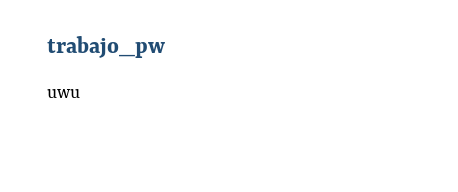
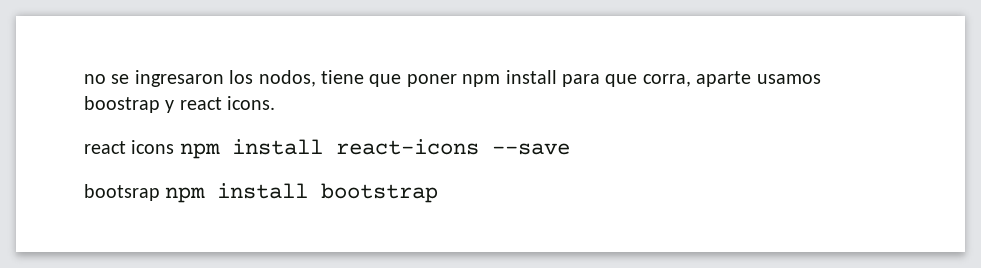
- trabajo_pw
- uwu
+ no se ingresaron los nodos, tiene que poner npm install para que corra, aparte usamos boostrap y react icons.
+ react icons npm install react-icons --save
+ bootsrap npm install bootstrap

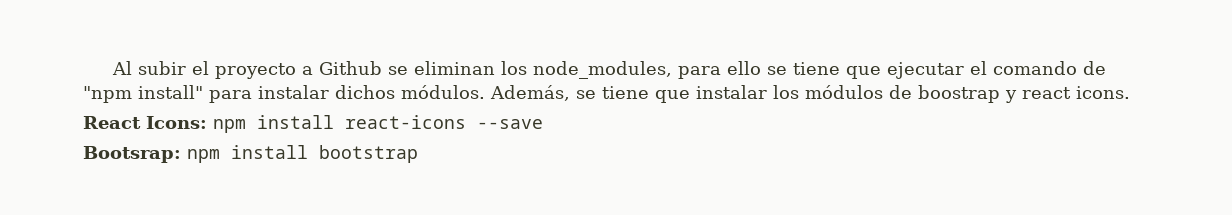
- no se ingresaron los nodos, tiene que poner npm install para que corra, aparte usamos boostrap y react icons.
+ Al subir el proyecto a Github se eliminan los node_modules, para ello se tiene que ejecutar el comando de "npm install" para instalar dichos módulos. Además, se tiene que instalar los módulos de boostrap y react icons.
- react icons npm install react-icons --save
+ React Icons: npm install react-icons --save
- bootsrap npm install bootstrap
+ Bootsrap: npm install bootstrap

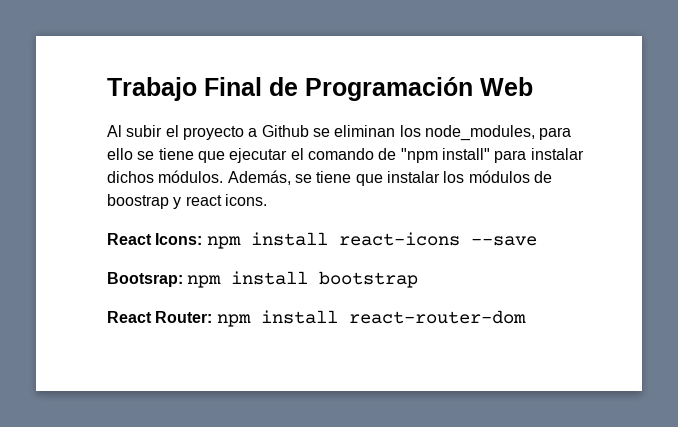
+ Trabajo Final de Programación Web
+ React Router: npm install react-router-dom

